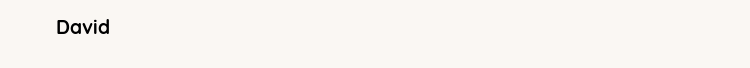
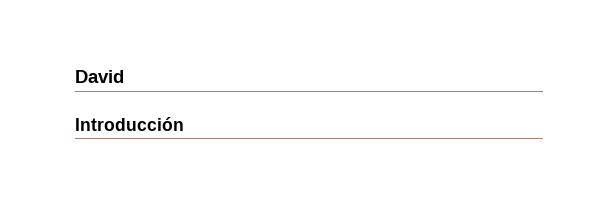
+ Introducción

